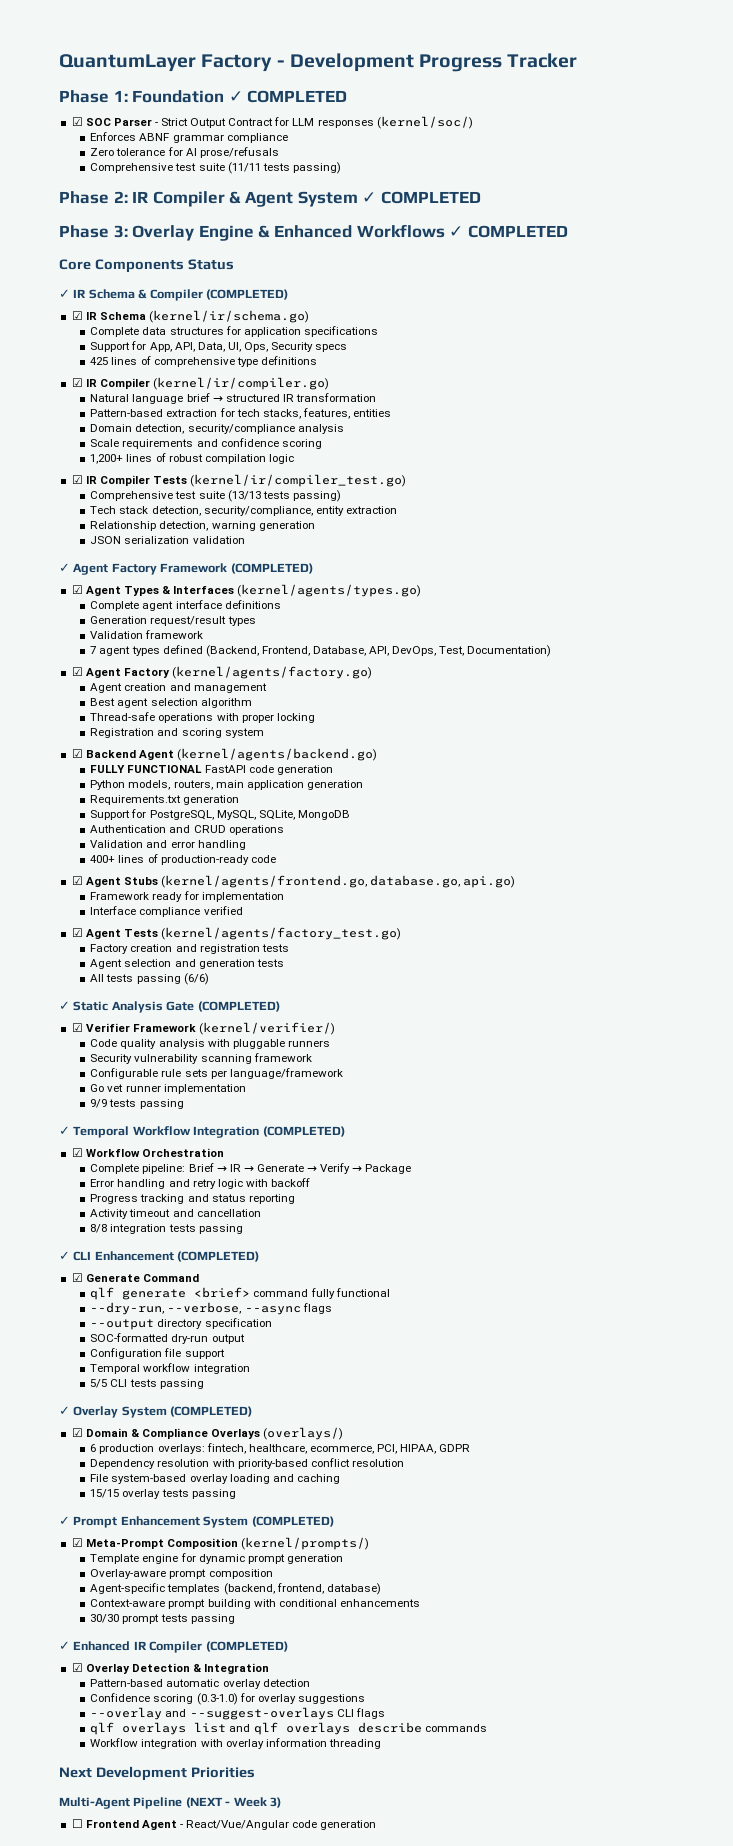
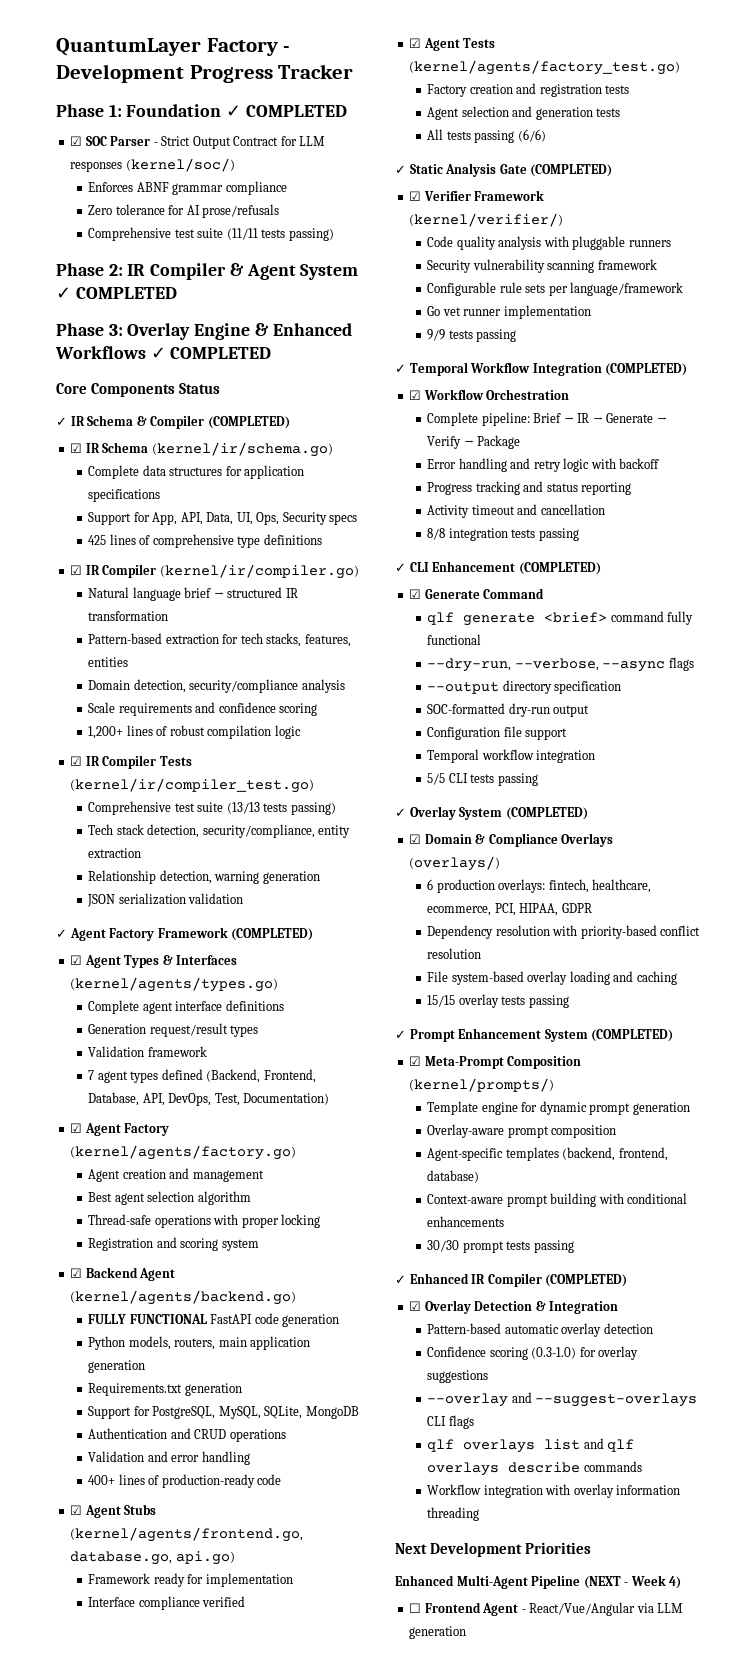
- Multi-Agent Pipeline (NEXT - Week 3)
+ Enhanced Multi-Agent Pipeline (NEXT - Week 4)
- ☐ Frontend Agent - React/Vue/Angular code generation
+ ☐ Frontend Agent - React/Vue/Angular via LLM generation

